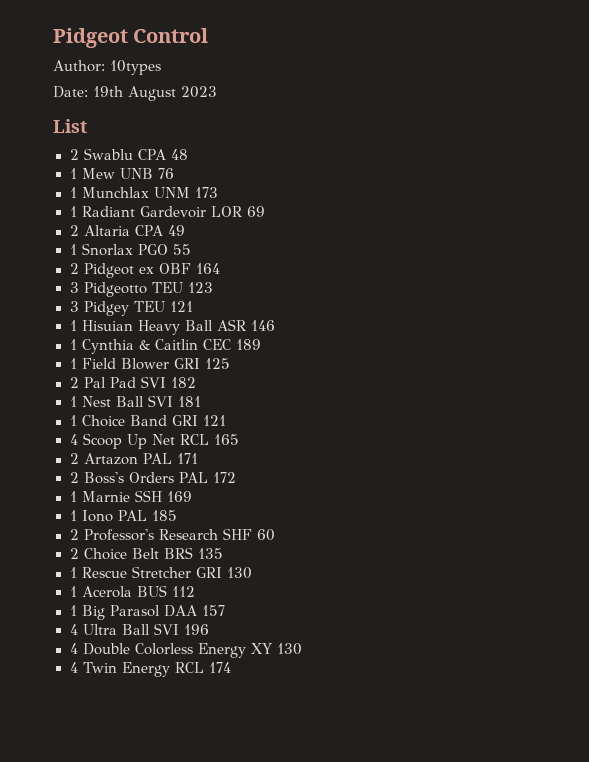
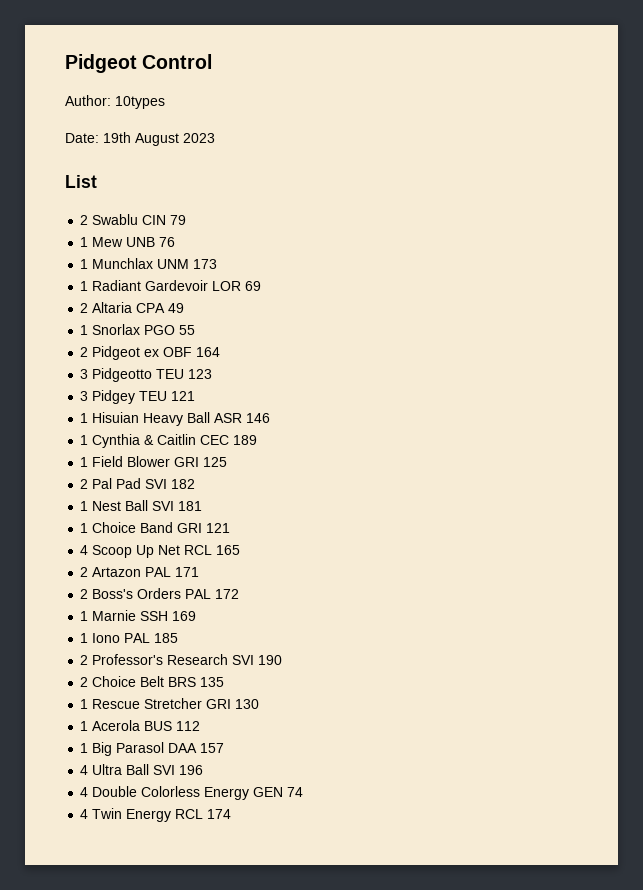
- 2 Swablu CPA 48
+ 2 Swablu CIN 79
- 2 Professor's Research SHF 60
+ 2 Professor's Research SVI 190
- 4 Double Colorless Energy XY 130
+ 4 Double Colorless Energy GEN 74

